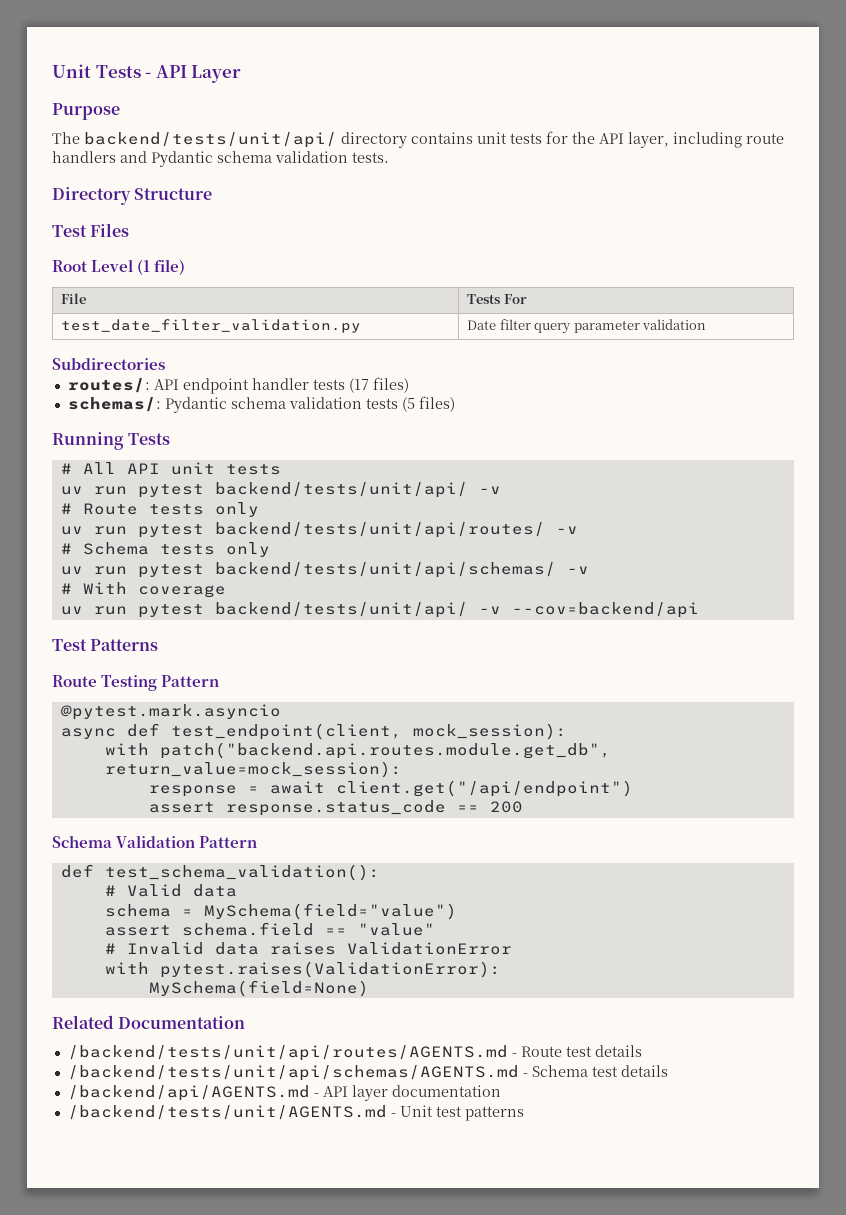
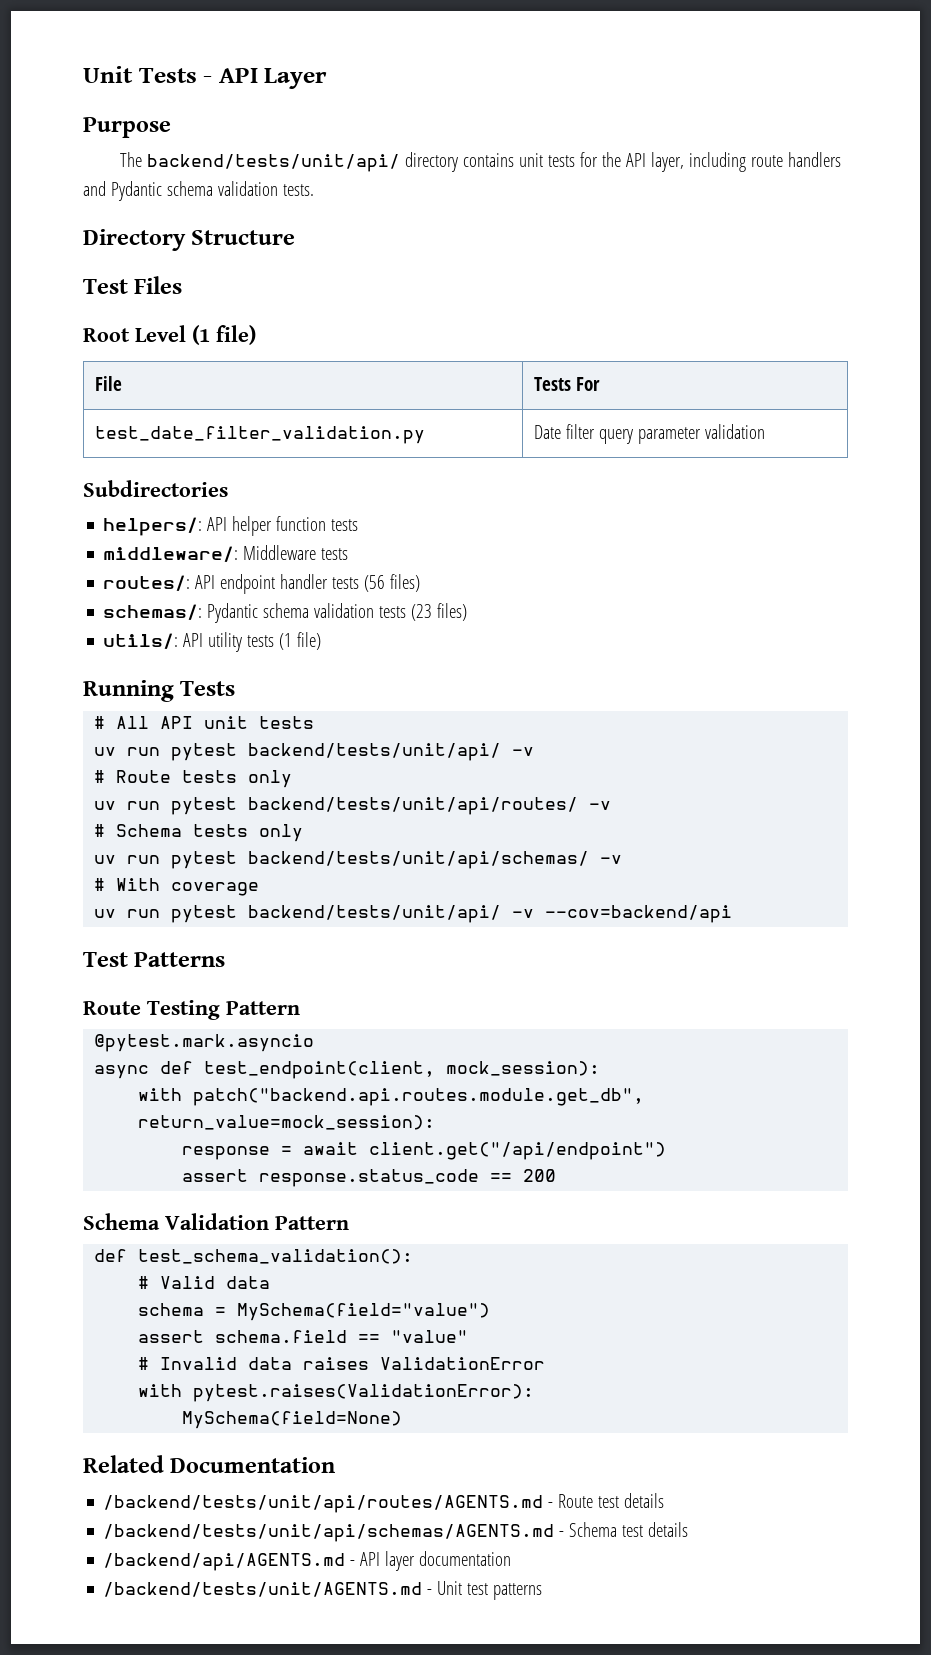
+ helpers/: API helper function tests
+ middleware/: Middleware tests
- routes/: API endpoint handler tests (17 files)
+ routes/: API endpoint handler tests (56 files)
- schemas/: Pydantic schema validation tests (5 files)
+ schemas/: Pydantic schema validation tests (23 files)
+ utils/: API utility tests (1 file)

